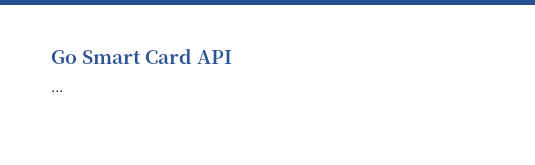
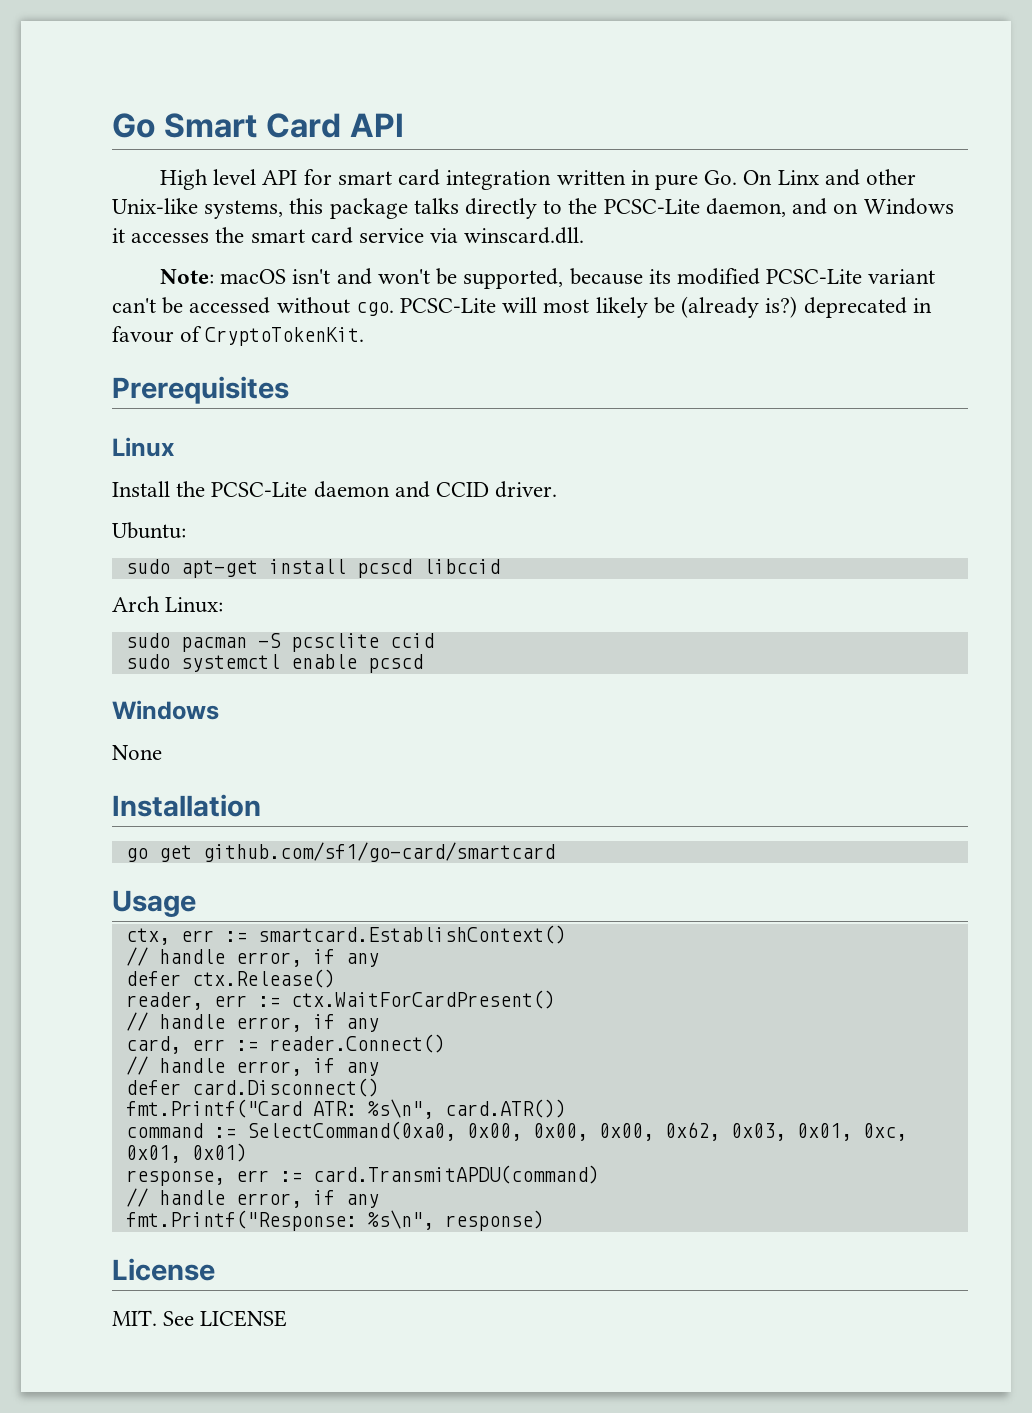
- ...
+ High level API for smart card integration written in pure Go. On Linx and other Unix-like systems, this package talks directly to the PCSC-Lite daemon, and on Windows it accesses the smart card service via winscard.dll.
+ Note: macOS isn't and won't be supported, because its modified PCSC-Lite variant can't be accessed without cgo. PCSC-Lite will most likely be (already is?) deprecated in favour of CryptoTokenKit.
+ Prerequisites
+ Linux
+ Install the PCSC-Lite daemon and CCID driver.
+ Ubuntu:
+ sudo apt-get install pcscd libccid
+ Arch Linux:
+ sudo pacman -S pcsclite ccid
+ sudo systemctl enable pcscd
+ Windows
+ None
+ Installation
+ go get github.com/sf1/go-card/smartcard
+ Usage
+ ctx, err := smartcard.EstablishContext()
+ // handle error, if any
+ defer ctx.Release()
+ reader, err := ctx.WaitForCardPresent()
+ // handle error, if any
+ card, err := reader.Connect()
+ // handle error, if any
+ defer card.Disconnect()
+ fmt.Printf("Card ATR: %s\n", card.ATR())
+ command := SelectCommand(0xa0, 0x00, 0x00, 0x00, 0x62, 0x03, 0x01, 0xc, 0x01, 0x01)
+ response, err := card.TransmitAPDU(command)
+ // handle error, if any
+ fmt.Printf("Response: %s\n", response)
+ License
+ MIT. See LICENSE

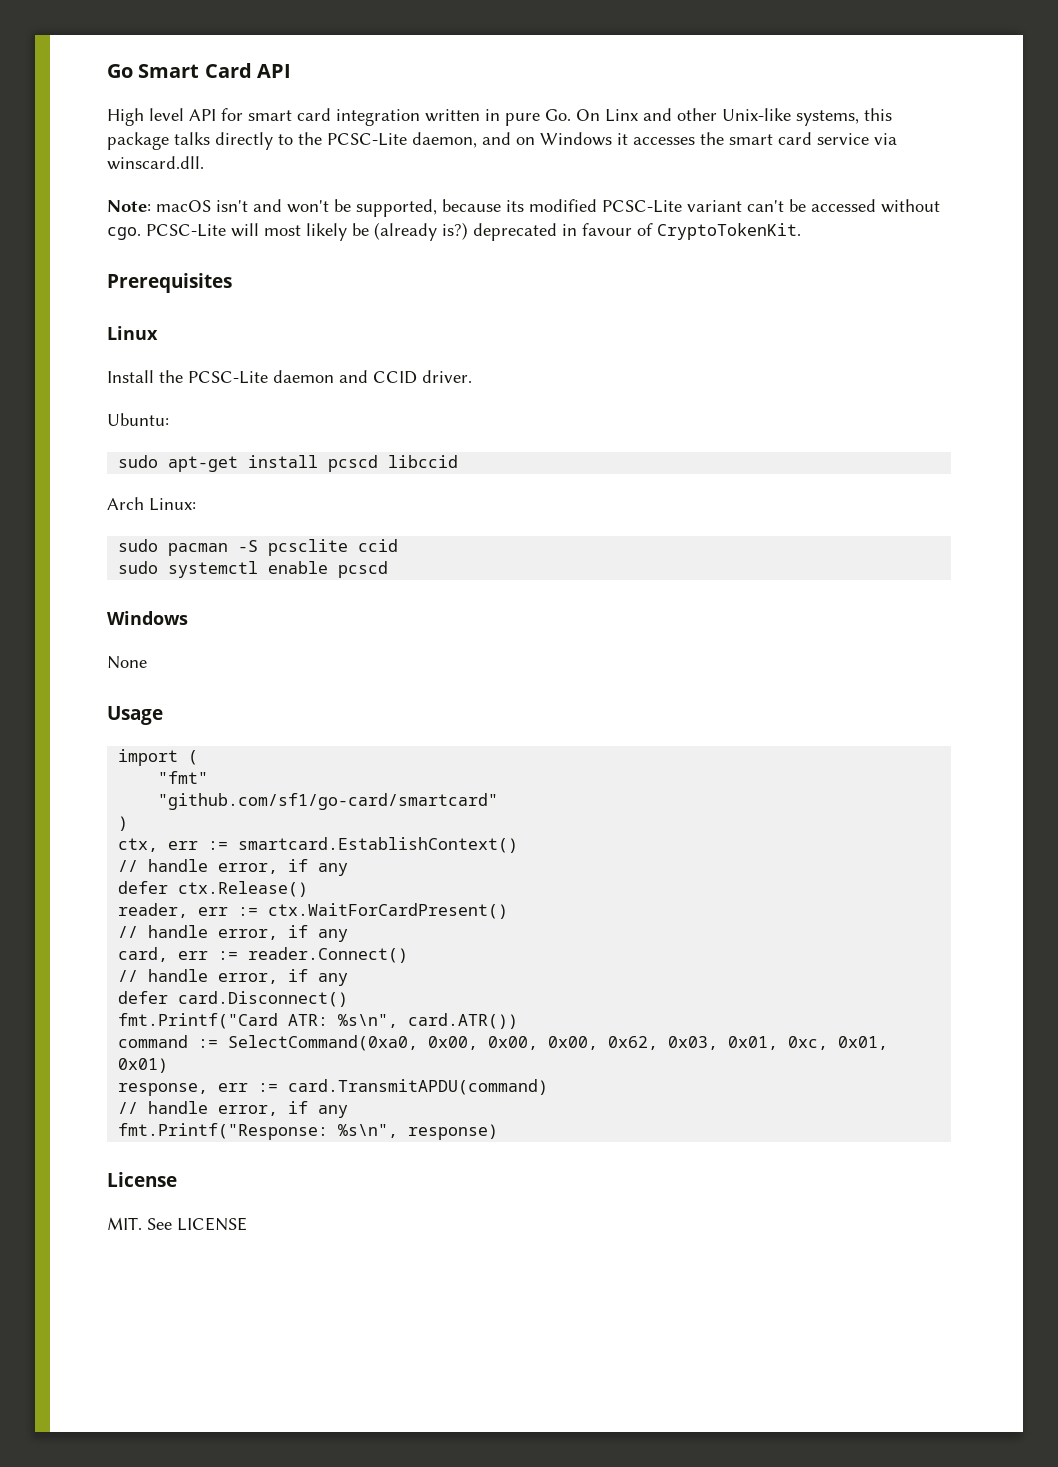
- Installation
- go get github.com/sf1/go-card/smartcard
  Usage
+ import (
+ "fmt"
+ "github.com/sf1/go-card/smartcard"
+ )

